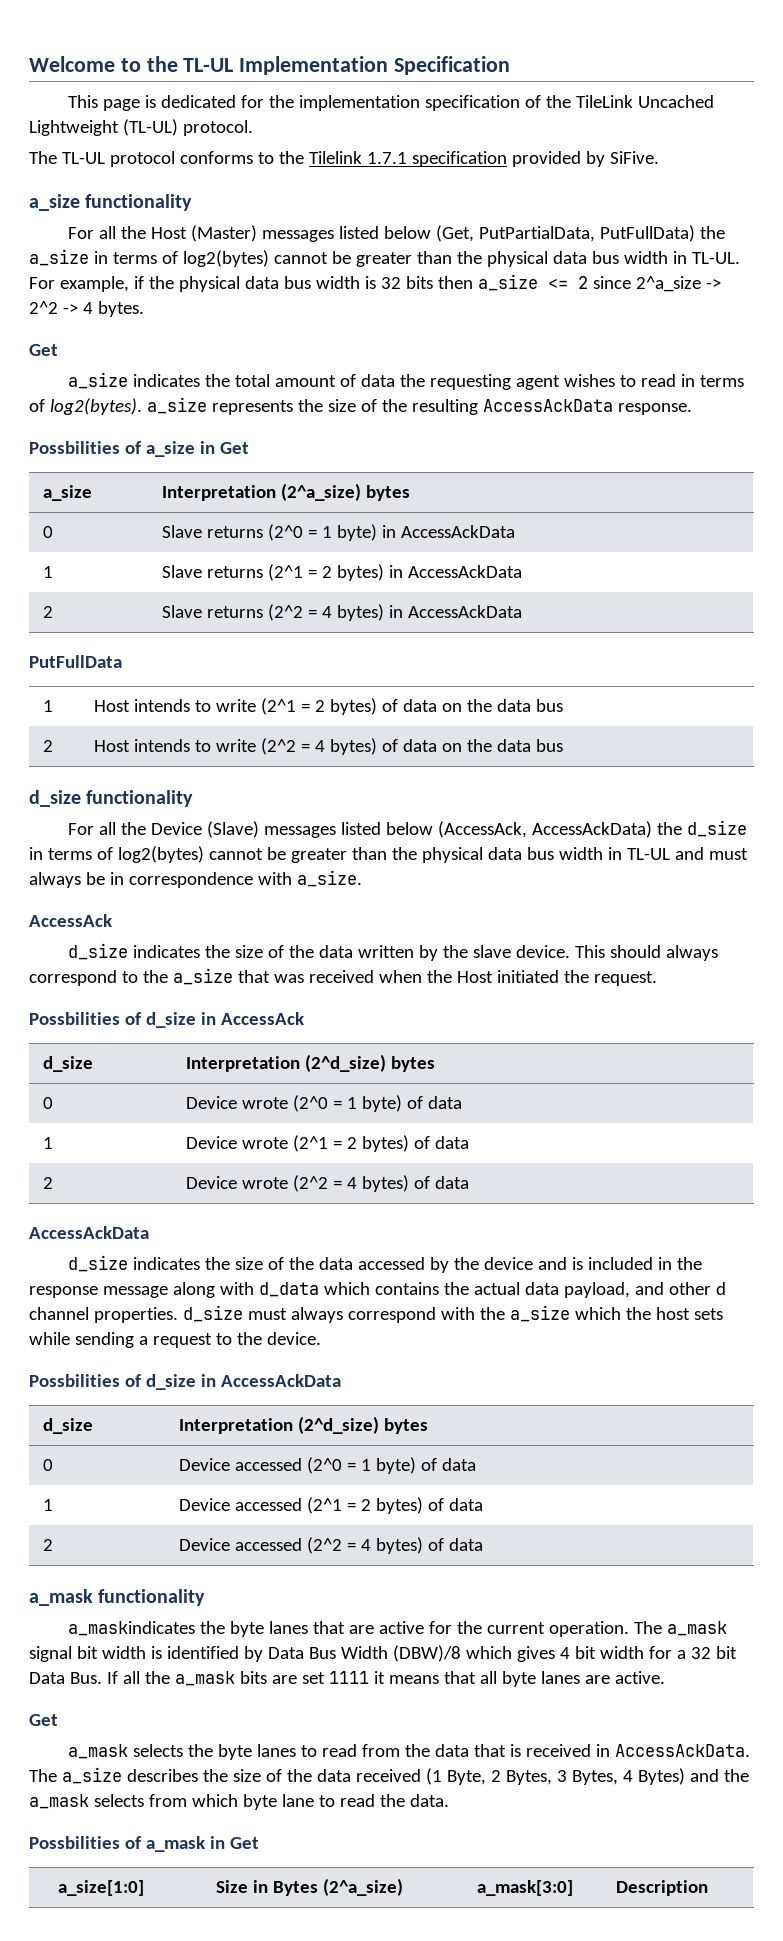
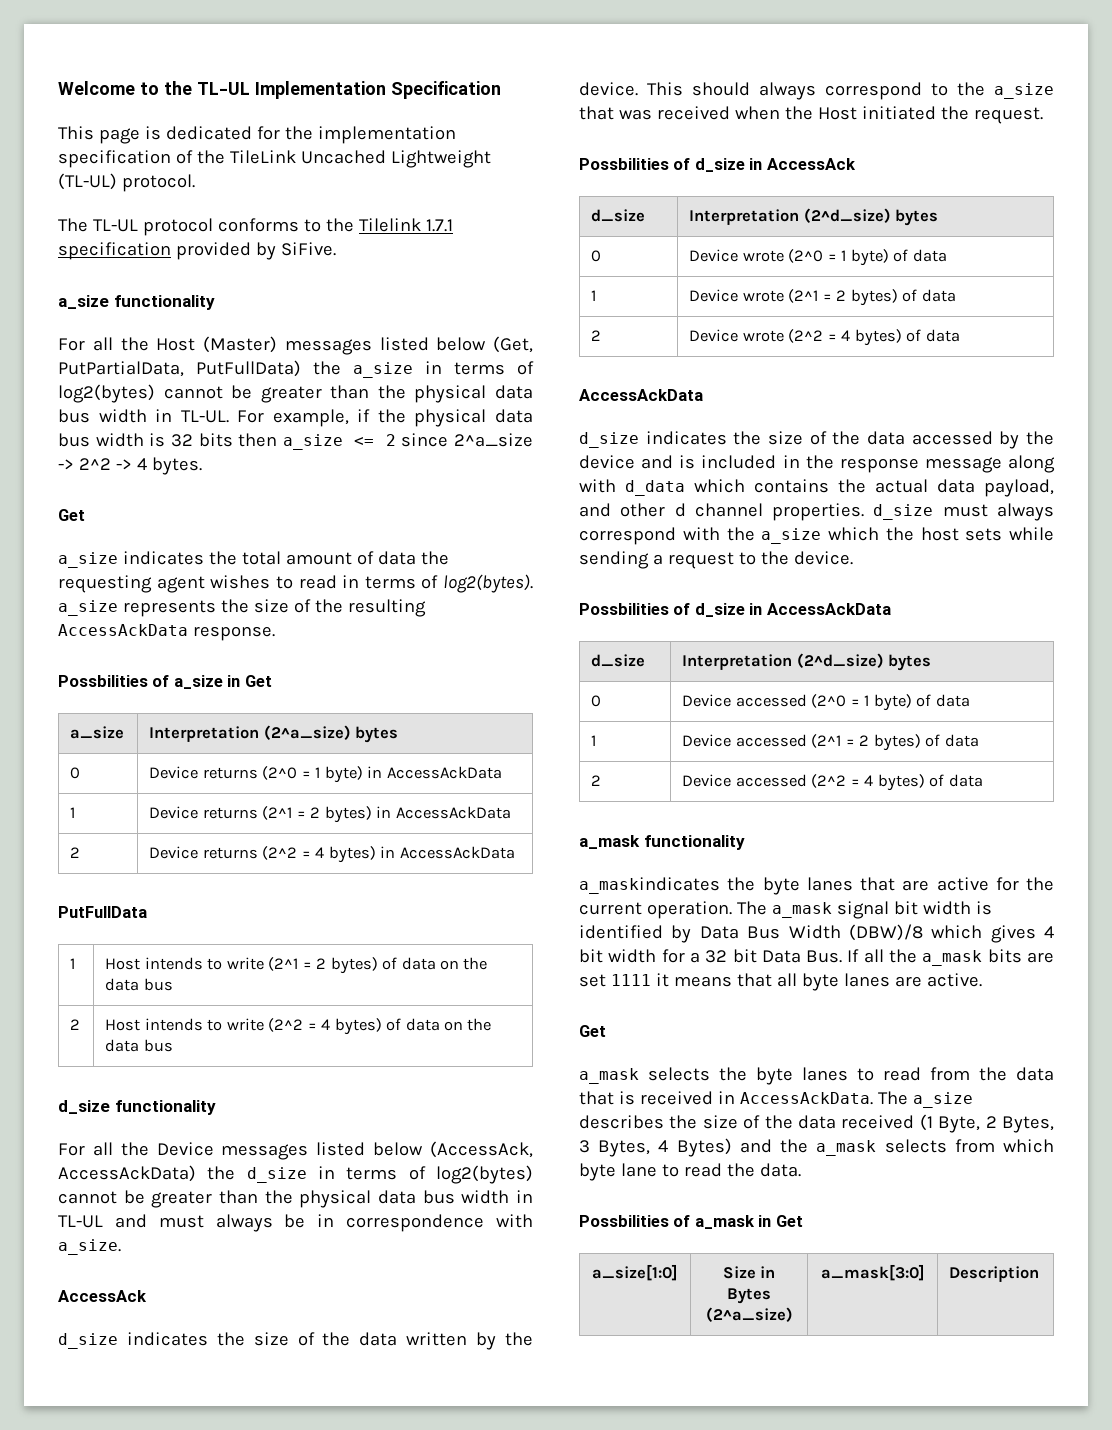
- 0 | Slave returns (2^0 = 1 byte) in AccessAckData
+ 0 | Device returns (2^0 = 1 byte) in AccessAckData
- 1 | Slave returns (2^1 = 2 bytes) in AccessAckData
+ 1 | Device returns (2^1 = 2 bytes) in AccessAckData
- 2 | Slave returns (2^2 = 4 bytes) in AccessAckData
+ 2 | Device returns (2^2 = 4 bytes) in AccessAckData
- For all the Device (Slave) messages listed below (AccessAck, AccessAckData) the d_size in terms of log2(bytes) cannot be greater than the physical data bus width in TL-UL and must always be in correspondence with a_size.
+ For all the Device messages listed below (AccessAck, AccessAckData) the d_size in terms of log2(bytes) cannot be greater than the physical data bus width in TL-UL and must always be in correspondence with a_size.
- d_size indicates the size of the data written by the slave device.
+ d_size indicates the size of the data written by the device.

